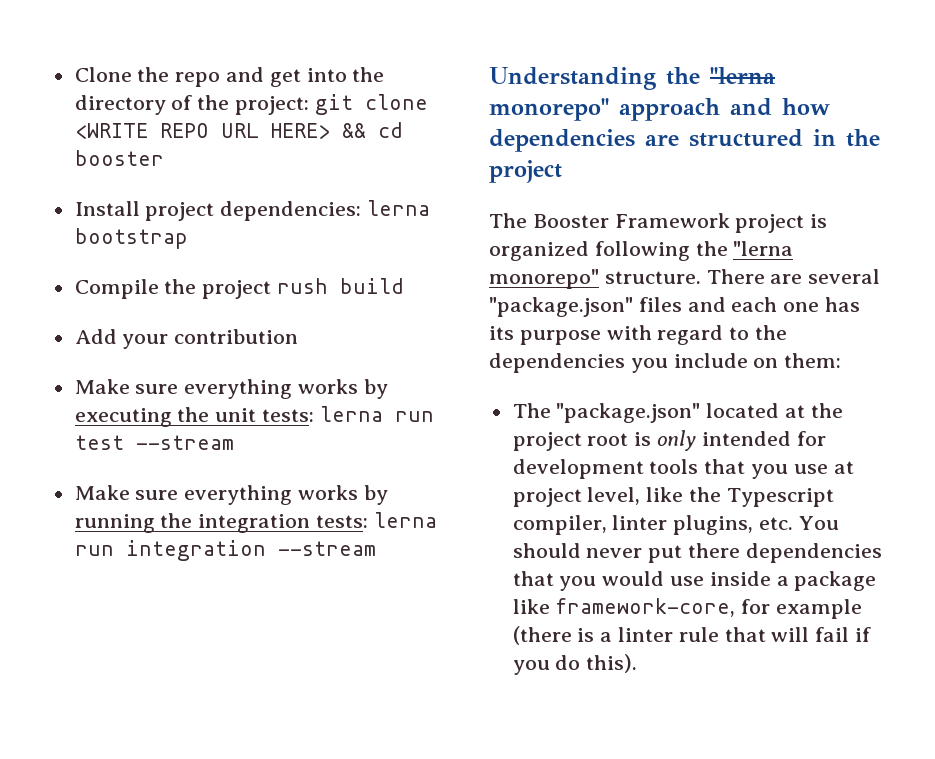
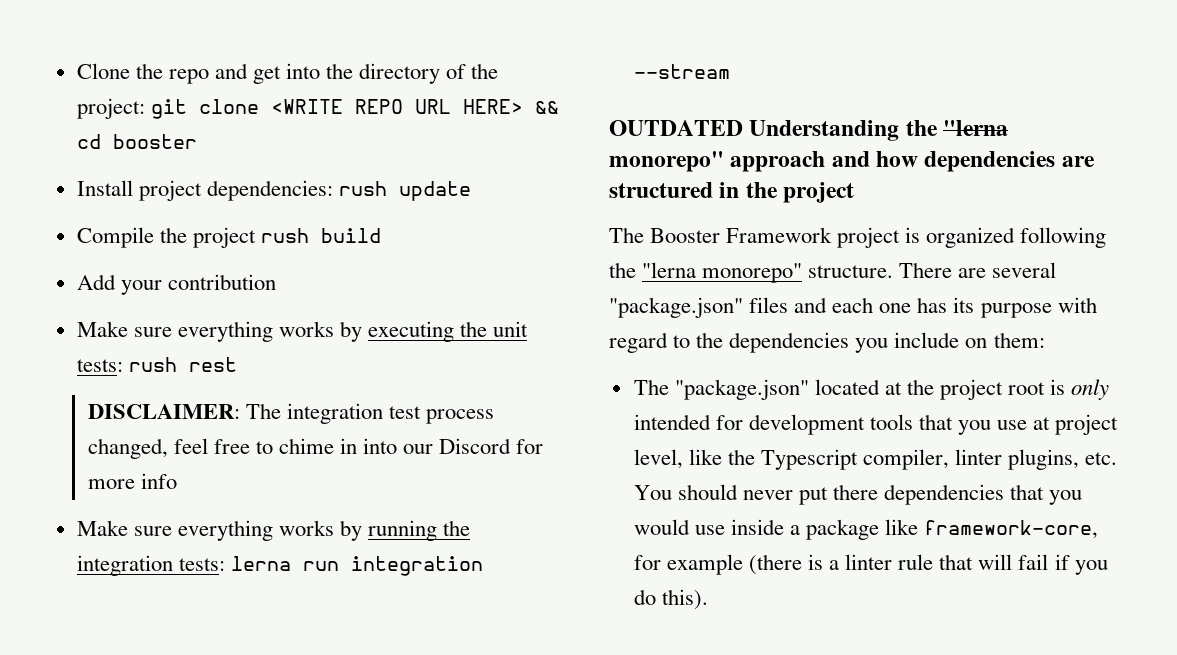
- Install project dependencies: lerna bootstrap
+ Install project dependencies: rush update
- Make sure everything works by executing the unit tests: lerna run test --stream
+ Make sure everything works by executing the unit tests: rush rest
+ DISCLAIMER: The integration test process changed, feel free to chime in into our Discord for more info
- Understanding the "lerna monorepo" approach and how dependencies are structured in the project
+ OUTDATED Understanding the "lerna monorepo" approach and how dependencies are structured in the project

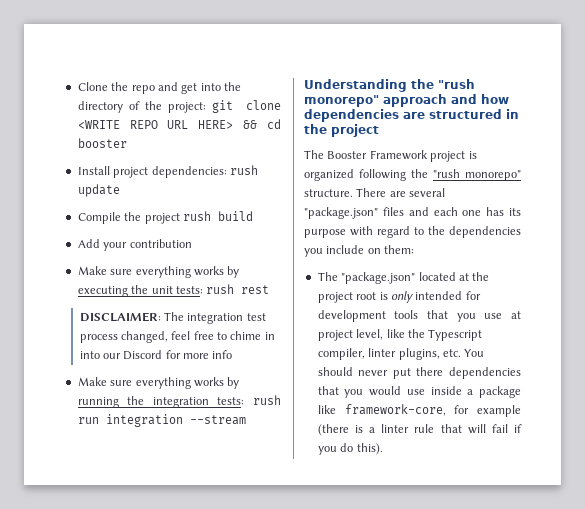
- Make sure everything works by running the integration tests: lerna run integration --stream
+ Make sure everything works by running the integration tests: rush run integration --stream
- OUTDATED Understanding the "lerna monorepo" approach and how dependencies are structured in the project
+ Understanding the "rush monorepo" approach and how dependencies are structured in the project
- The Booster Framework project is organized following the "lerna monorepo" structure.
+ The Booster Framework project is organized following the "rush monorepo" structure.

